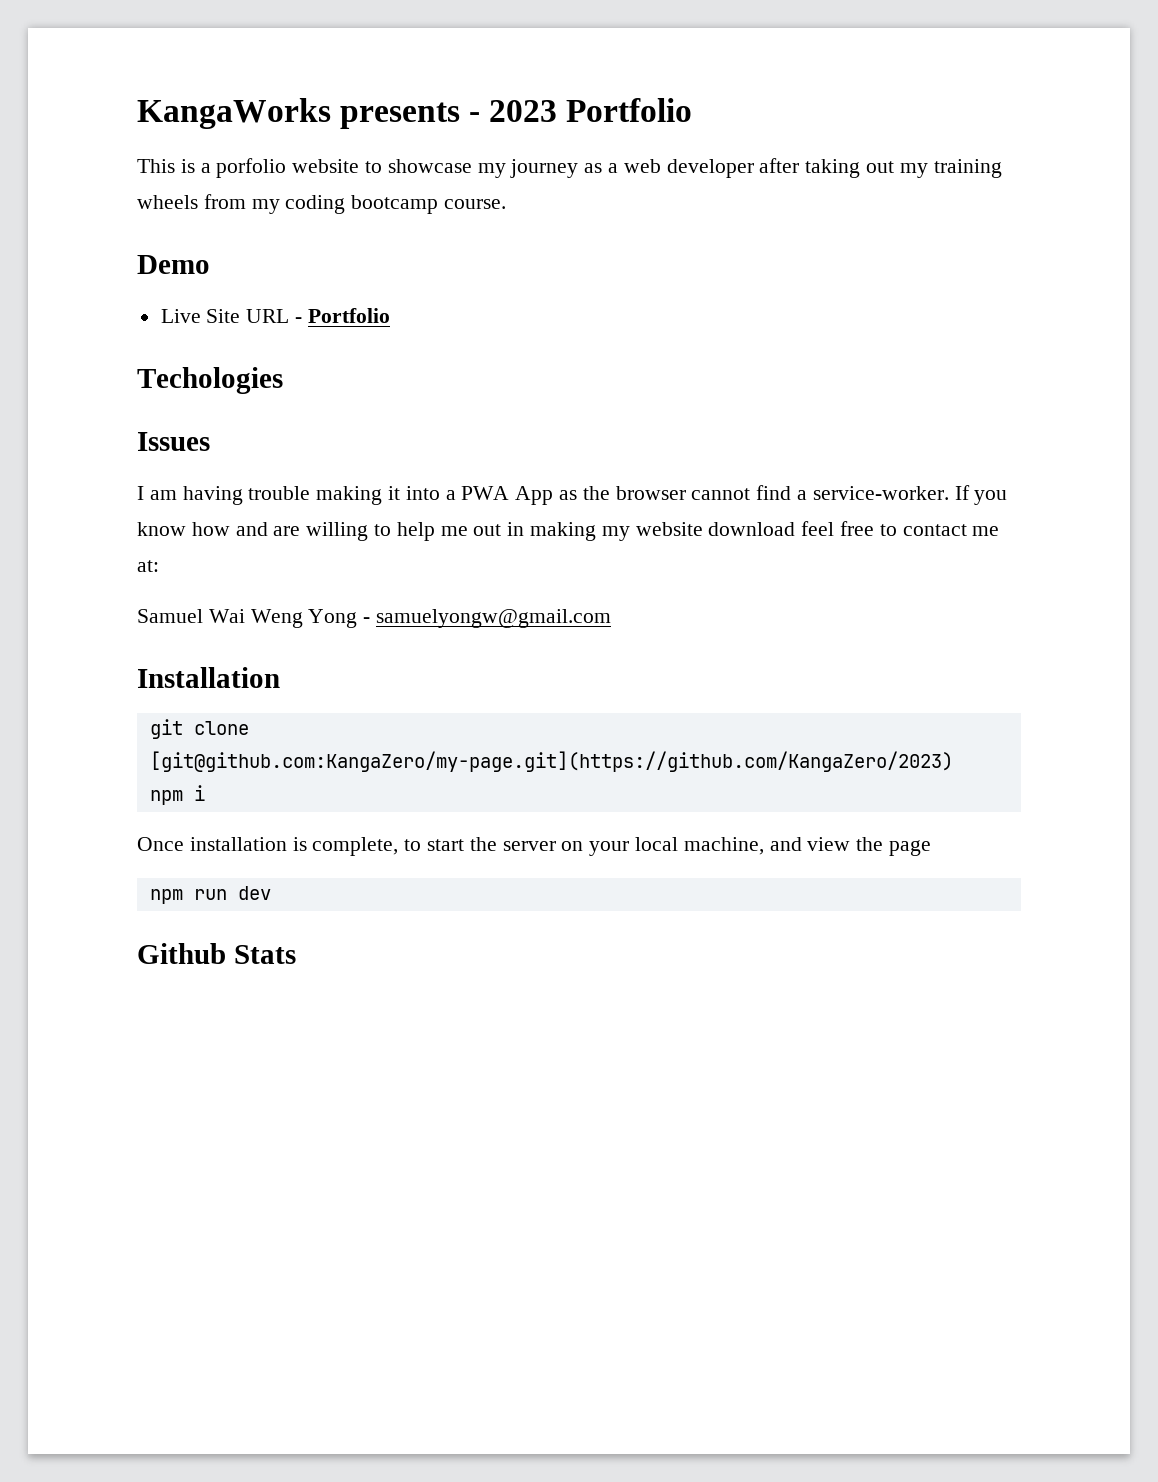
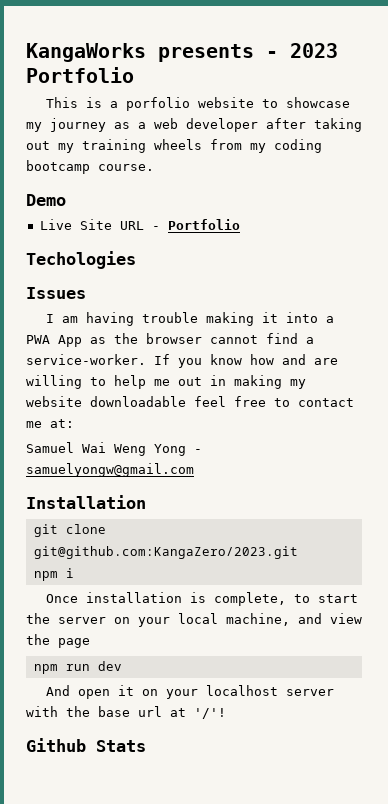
- If you know how and are willing to help me out in making my website download feel free to contact me at:
+ If you know how and are willing to help me out in making my website downloadable feel free to contact me at:
- git clone [git@github.com:KangaZero/my-page.git](https://github.com/KangaZero/2023)
+ git clone git@github.com:KangaZero/2023.git
+ And open it on your localhost server with the base url at '/'!

